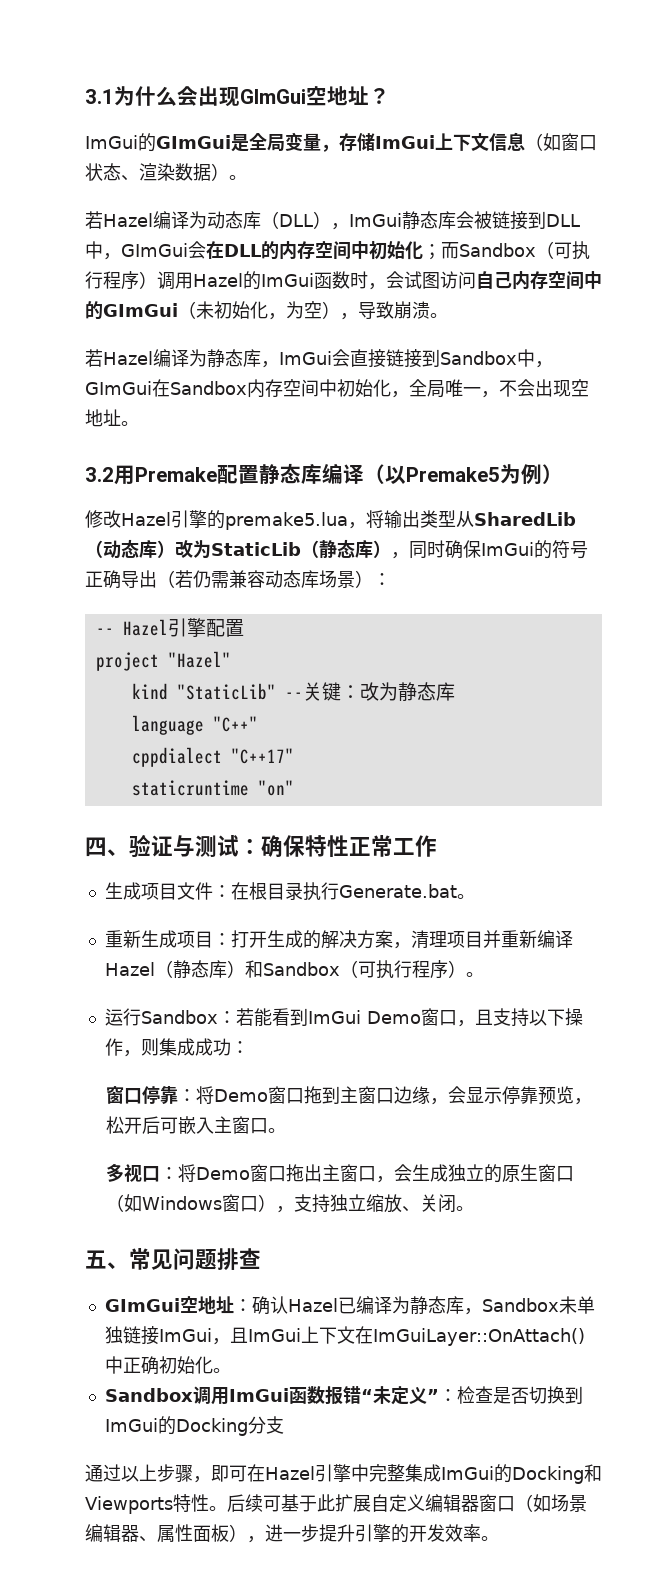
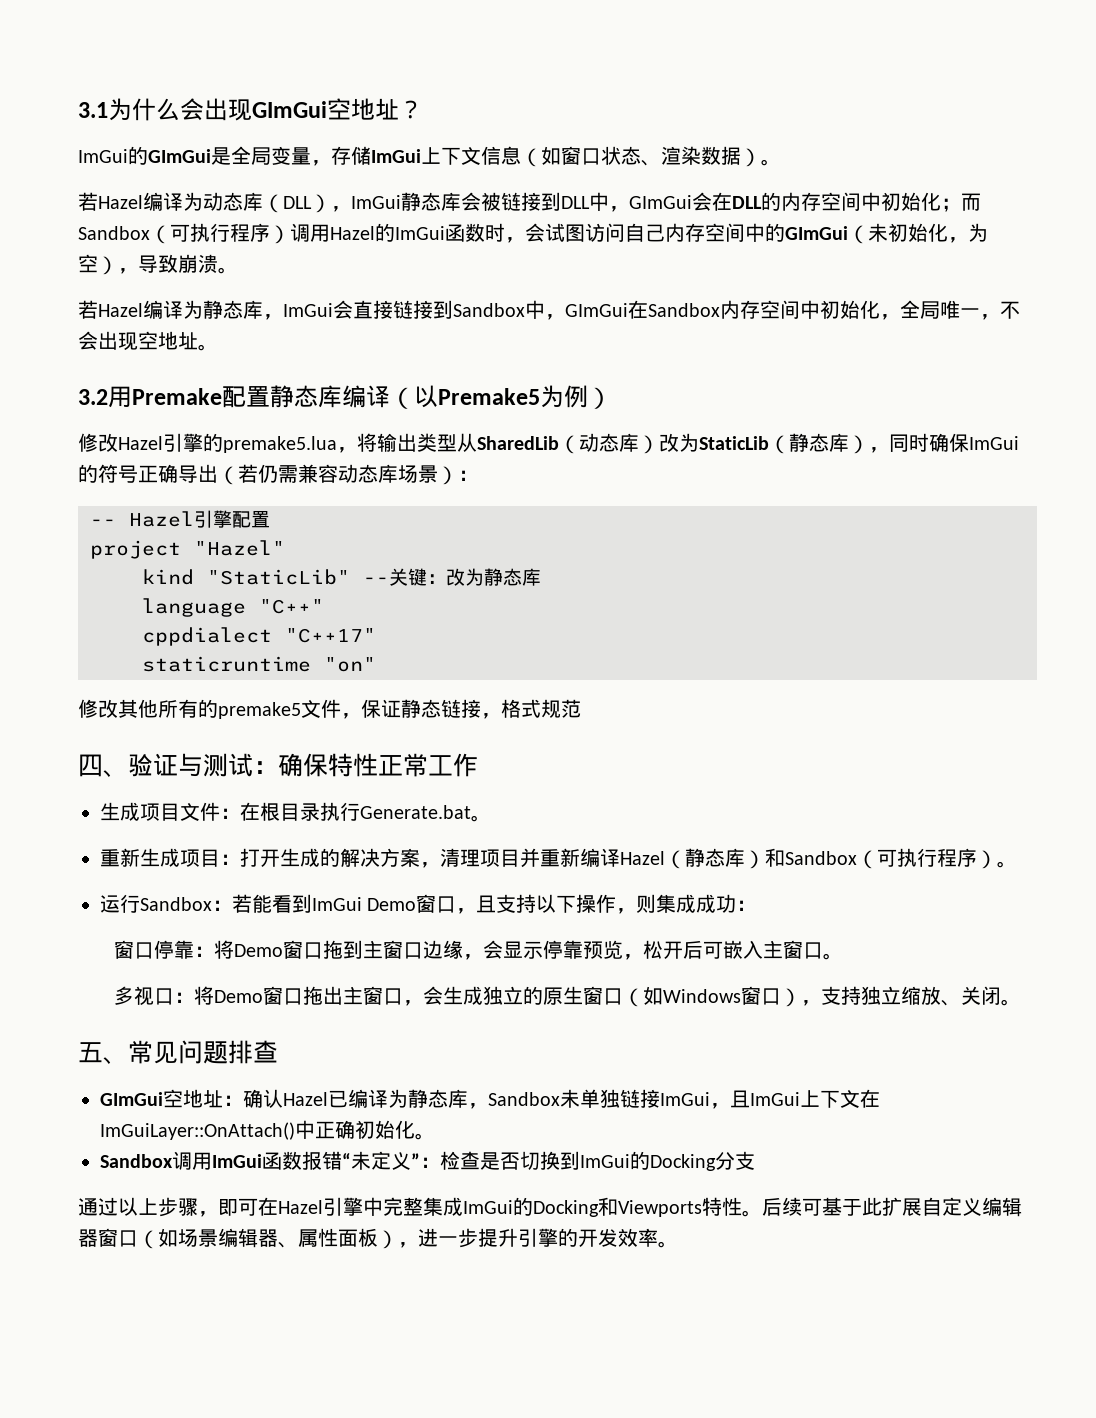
+ 修改其他所有的premake5文件，保证静态链接，格式规范

